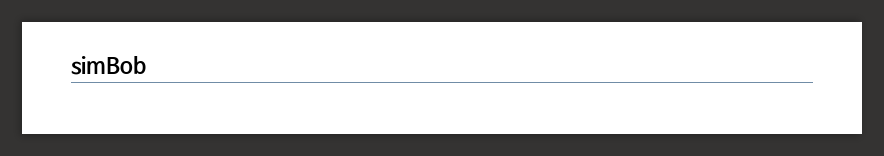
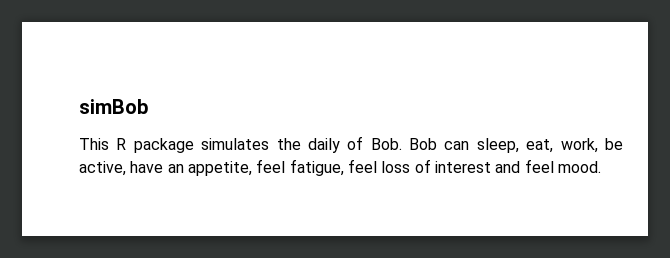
+ This R package simulates the daily of Bob. Bob can sleep, eat, work, be active, have an appetite, feel fatigue, feel loss of interest and feel mood.

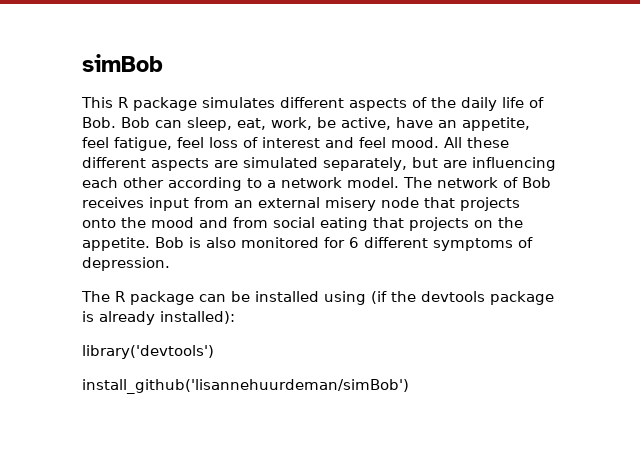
- This R package simulates the daily of Bob. Bob can sleep, eat, work, be active, have an appetite, feel fatigue, feel loss of interest and feel mood.
+ This R package simulates different aspects of the daily life of Bob. Bob can sleep, eat, work, be active, have an appetite, feel fatigue, feel loss of interest and feel mood.
+ All these different aspects are simulated separately, but are influencing each other according to a network model. The network of Bob receives input from an external misery node that projects onto the mood and from social eating that projects on the appetite. Bob is also monitored for 6 different symptoms of depression.
+ The R package can be installed using (if the devtools package is already installed):
+ library('devtools')
+ install_github('lisannehuurdeman/simBob')

